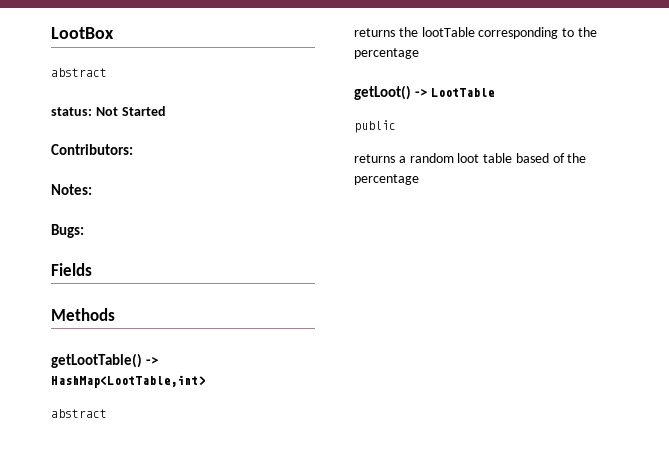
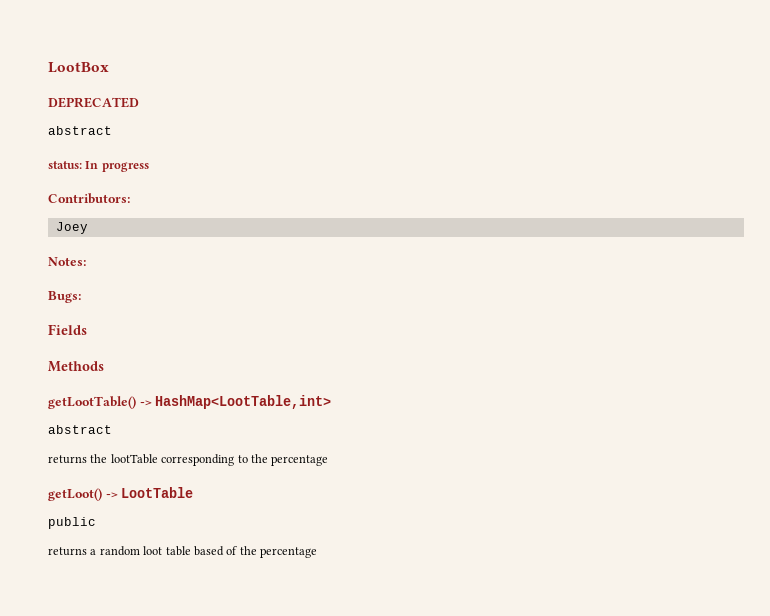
+ DEPRECATED
- status: Not Started
+ status: In progress
+ Joey

